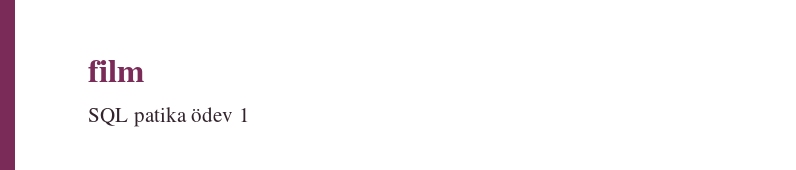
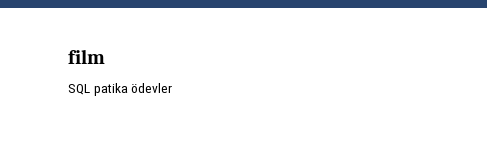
- SQL patika ödev 1
+ SQL patika ödevler

